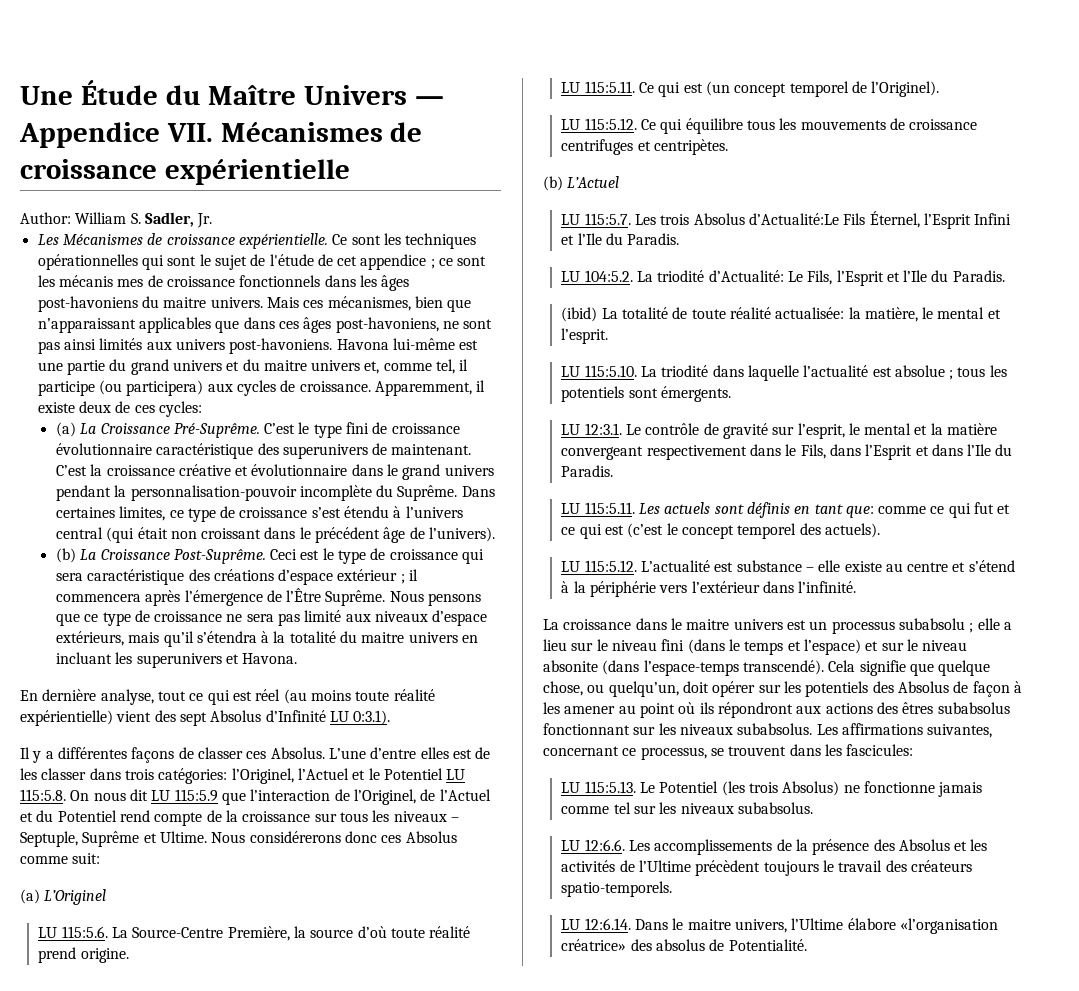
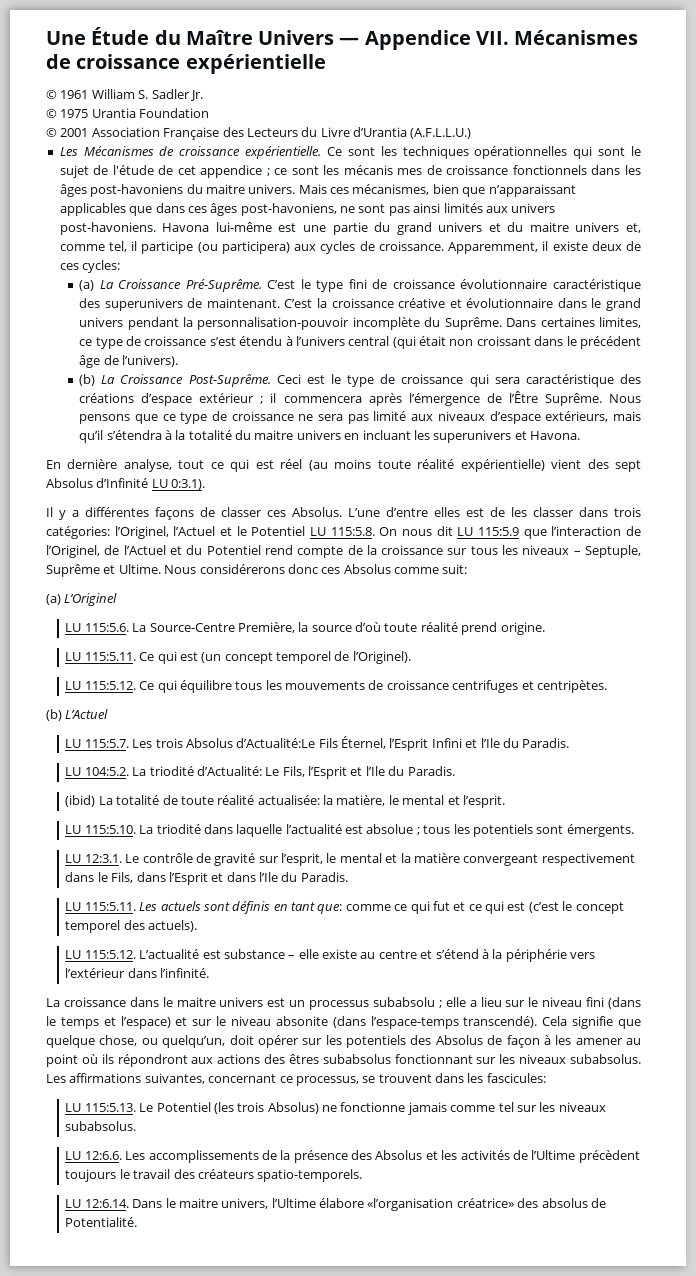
- Author: William S. Sadler, Jr.
+ © 1961 William S. Sadler Jr.
+ © 1975 Urantia Foundation
+ © 2001 Association Française des Lecteurs du Livre d’Urantia (A.F.L.L.U.)

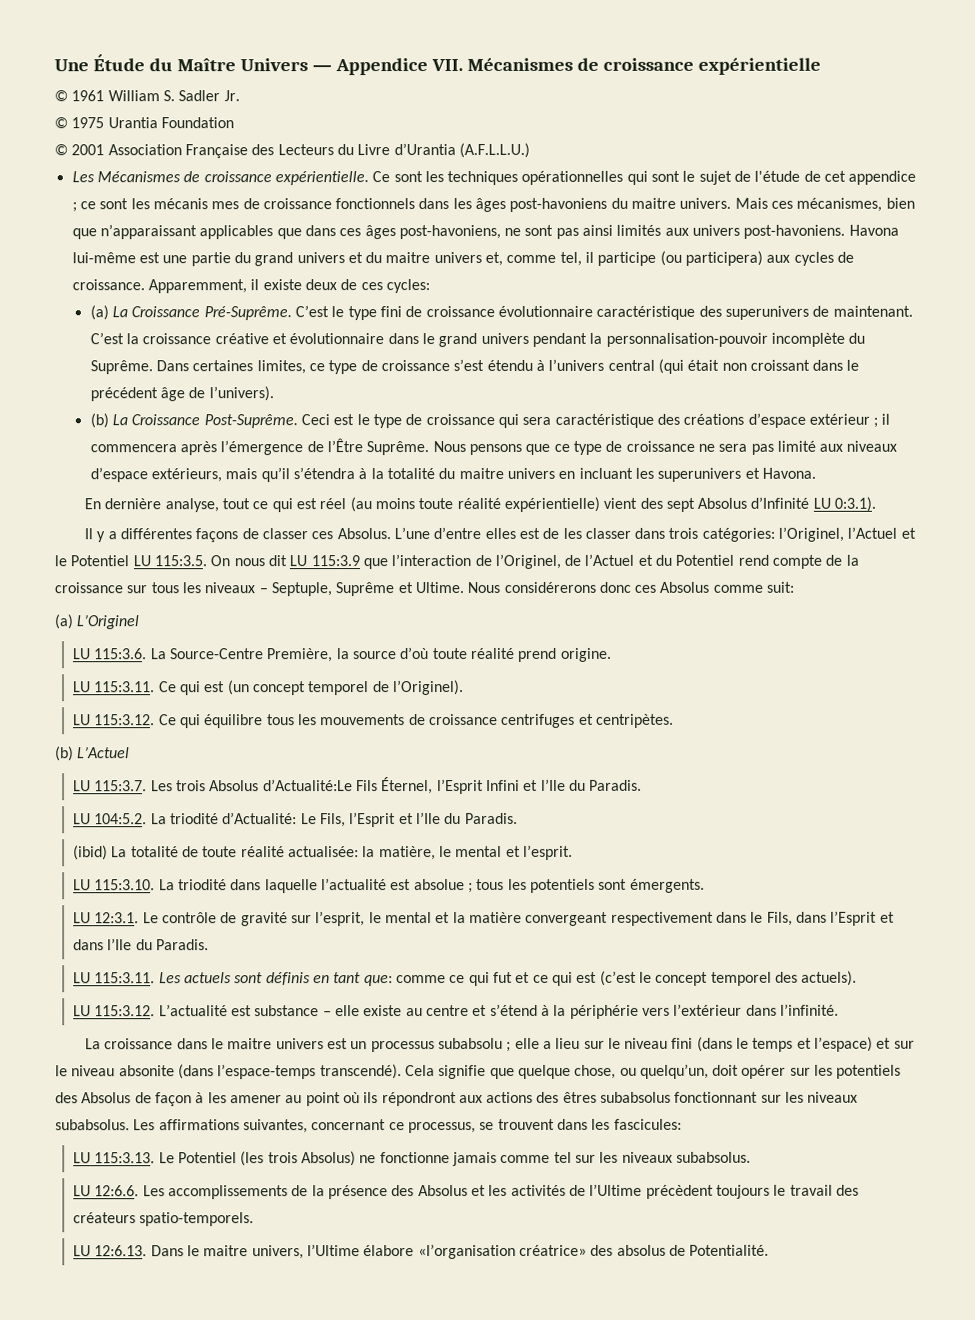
- L’une d’entre elles est de les classer dans trois catégories: l’Originel, l’Actuel et le Potentiel LU 115:5.8. On nous dit LU 115:5.9 que l’interaction de l’Originel, de l’Actuel et du Potentiel rend compte de la croissance sur tous les niveaux – Septuple, Suprême et Ultime.
+ L’une d’entre elles est de les classer dans trois catégories: l’Originel, l’Actuel et le Potentiel LU 115:3.5. On nous dit LU 115:3.9 que l’interaction de l’Originel, de l’Actuel et du Potentiel rend compte de la croissance sur tous les niveaux – Septuple, Suprême et Ultime.
- LU 115:5.6. La Source-Centre Première, la source d’où toute réalité prend origine.
+ LU 115:3.6. La Source-Centre Première, la source d’où toute réalité prend origine.
- LU 115:5.11. Ce qui est (un concept temporel de l’Originel).
+ LU 115:3.11. Ce qui est (un concept temporel de l’Originel).
- LU 115:5.12. Ce qui équilibre tous les mouvements de croissance centrifuges et centripètes.
+ LU 115:3.12. Ce qui équilibre tous les mouvements de croissance centrifuges et centripètes.
- LU 115:5.7. Les trois Absolus d’Actualité:Le Fils Éternel, l’Esprit Infini et l’Ile du Paradis.
+ LU 115:3.7. Les trois Absolus d’Actualité:Le Fils Éternel, l’Esprit Infini et l’Ile du Paradis.
- LU 115:5.10. La triodité dans laquelle l’actualité est absolue ; tous les potentiels sont émergents.
+ LU 115:3.10. La triodité dans laquelle l’actualité est absolue ; tous les potentiels sont émergents.
- LU 115:5.11. Les actuels sont définis en tant que: comme ce qui fut et ce qui est (c’est le concept temporel des actuels).
+ LU 115:3.11. Les actuels sont définis en tant que: comme ce qui fut et ce qui est (c’est le concept temporel des actuels).
- LU 115:5.12. L’actualité est substance – elle existe au centre et s’étend à la périphérie vers l’extérieur dans l’infinité.
+ LU 115:3.12. L’actualité est substance – elle existe au centre et s’étend à la périphérie vers l’extérieur dans l’infinité.
- LU 115:5.13. Le Potentiel (les trois Absolus) ne fonctionne jamais comme tel sur les niveaux subabsolus.
+ LU 115:3.13. Le Potentiel (les trois Absolus) ne fonctionne jamais comme tel sur les niveaux subabsolus.
- LU 12:6.14. Dans le maitre univers, l’Ultime élabore «l’organisation créatrice» des absolus de Potentialité.
+ LU 12:6.13. Dans le maitre univers, l’Ultime élabore «l’organisation créatrice» des absolus de Potentialité.

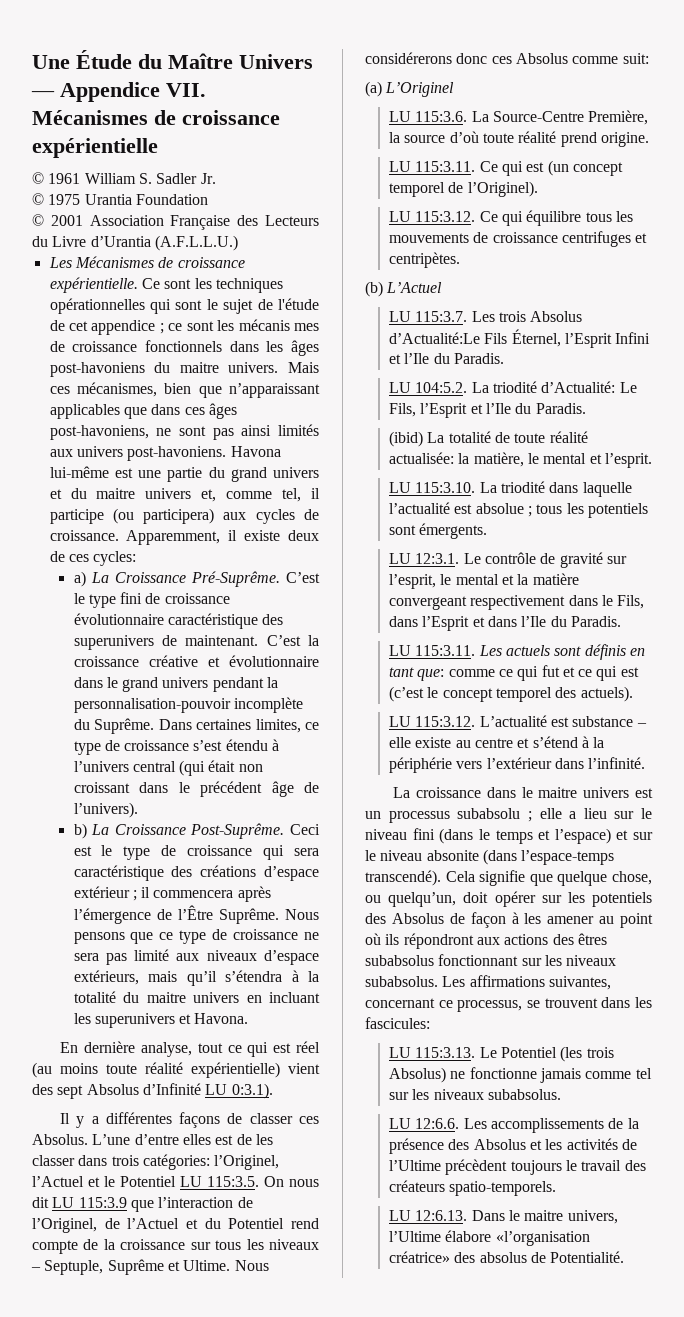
- (a) La Croissance Pré-Suprême.
+ a) La Croissance Pré-Suprême.
- (b) La Croissance Post-Suprême.
+ b) La Croissance Post-Suprême.

